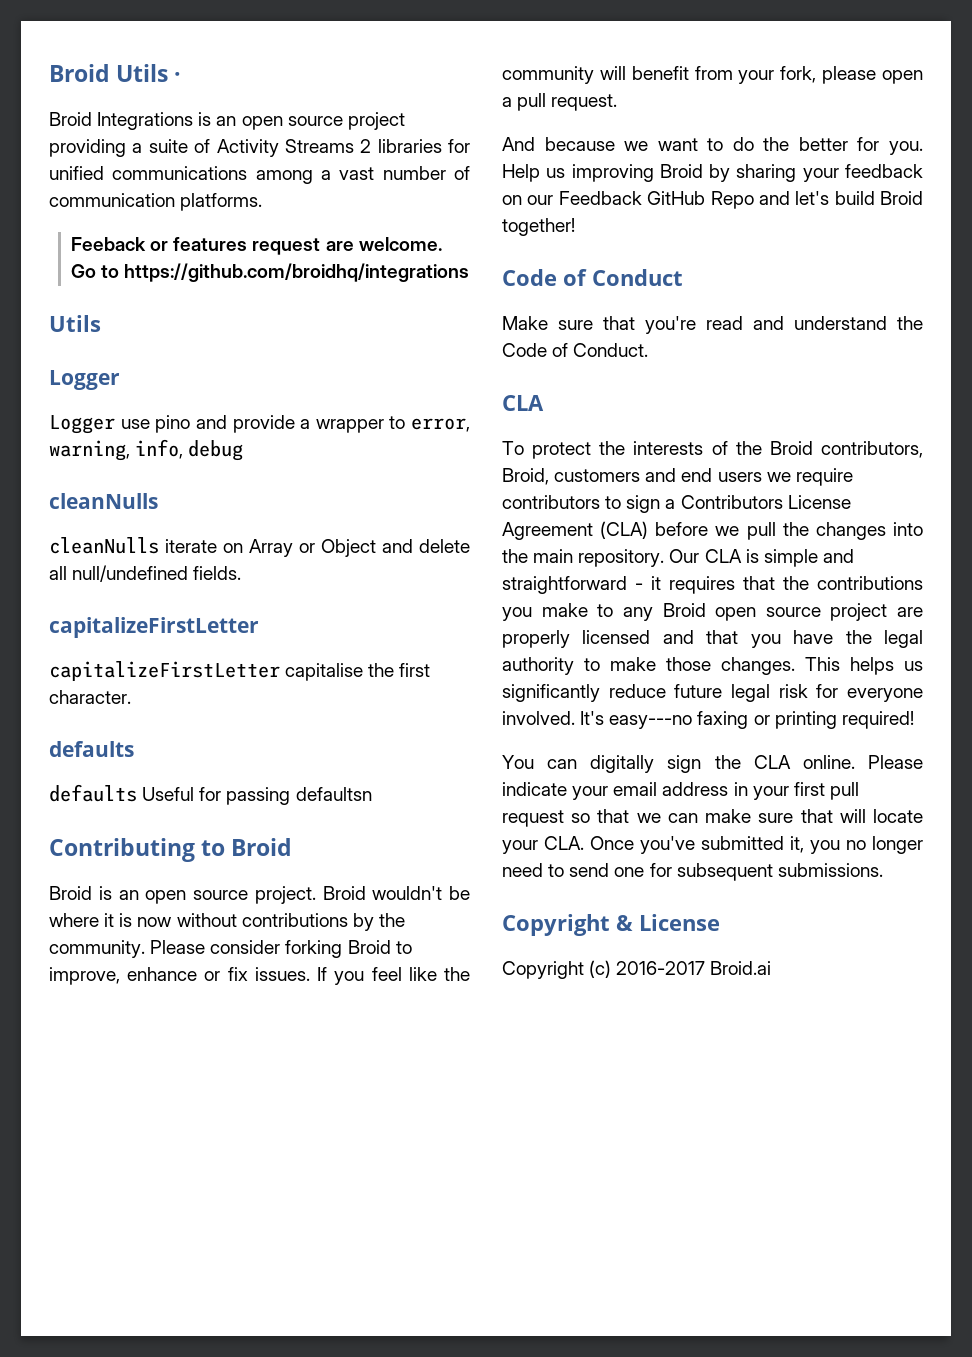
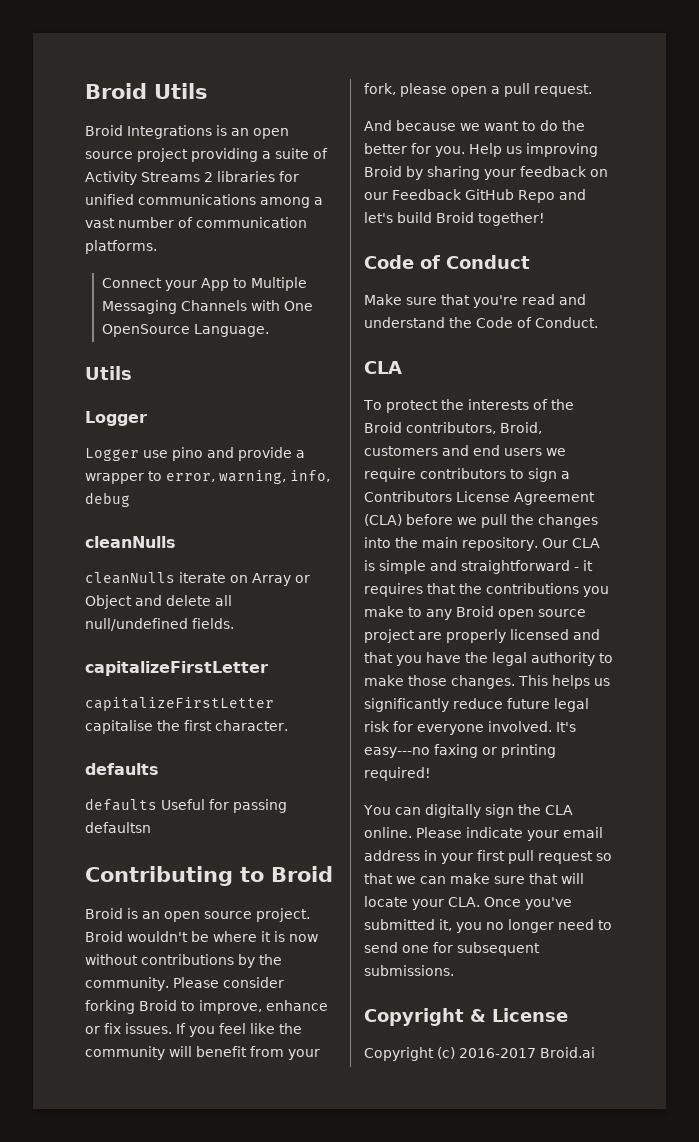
- Broid Utils ·
+ Broid Utils
- Feeback or features request are welcome. Go to https://github.com/broidhq/integrations
+ Connect your App to Multiple Messaging Channels with One OpenSource Language.

